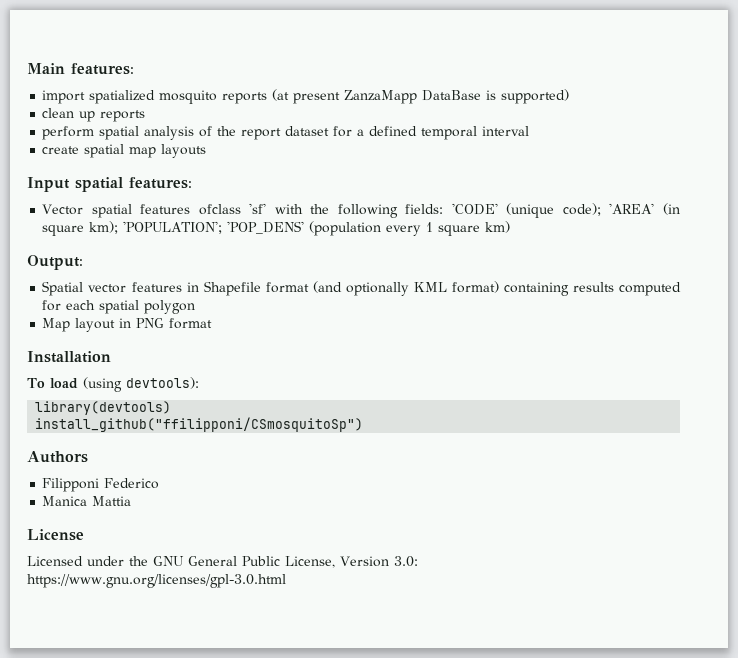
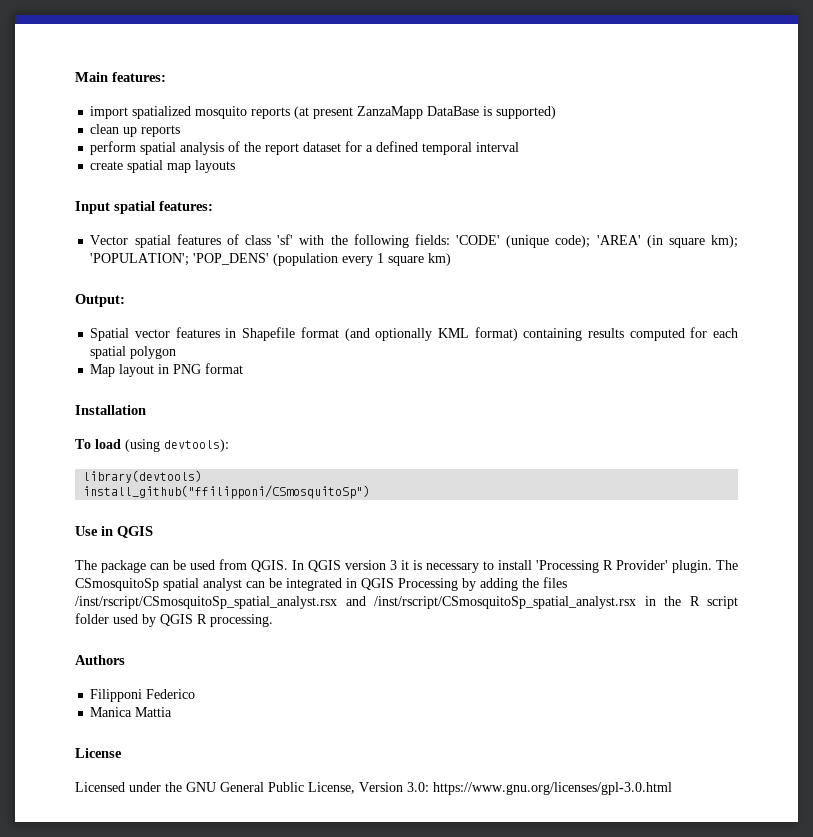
- Vector spatial features ofclass 'sf' with the following fields: 'CODE' (unique code); 'AREA' (in square km); 'POPULATION'; 'POP_DENS' (population every 1 square km)
+ Vector spatial features of class 'sf' with the following fields: 'CODE' (unique code); 'AREA' (in square km); 'POPULATION'; 'POP_DENS' (population every 1 square km)
+ Use in QGIS
+ The package can be used from QGIS. In QGIS version 3 it is necessary to install 'Processing R Provider' plugin. The CSmosquitoSp spatial analyst can be integrated in QGIS Processing by adding the files /inst/rscript/CSmosquitoSp_spatial_analyst.rsx and /inst/rscript/CSmosquitoSp_spatial_analyst.rsx in the R script folder used by QGIS R processing.

